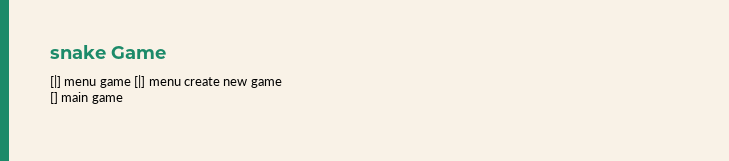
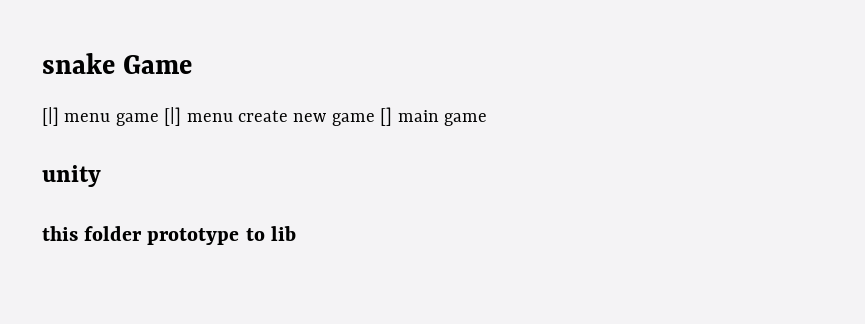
- [|] menu game [|] menu create new game
- [] main game
+ [|] menu game [|] menu create new game [] main game
+ unity
+ this folder prototype to lib

